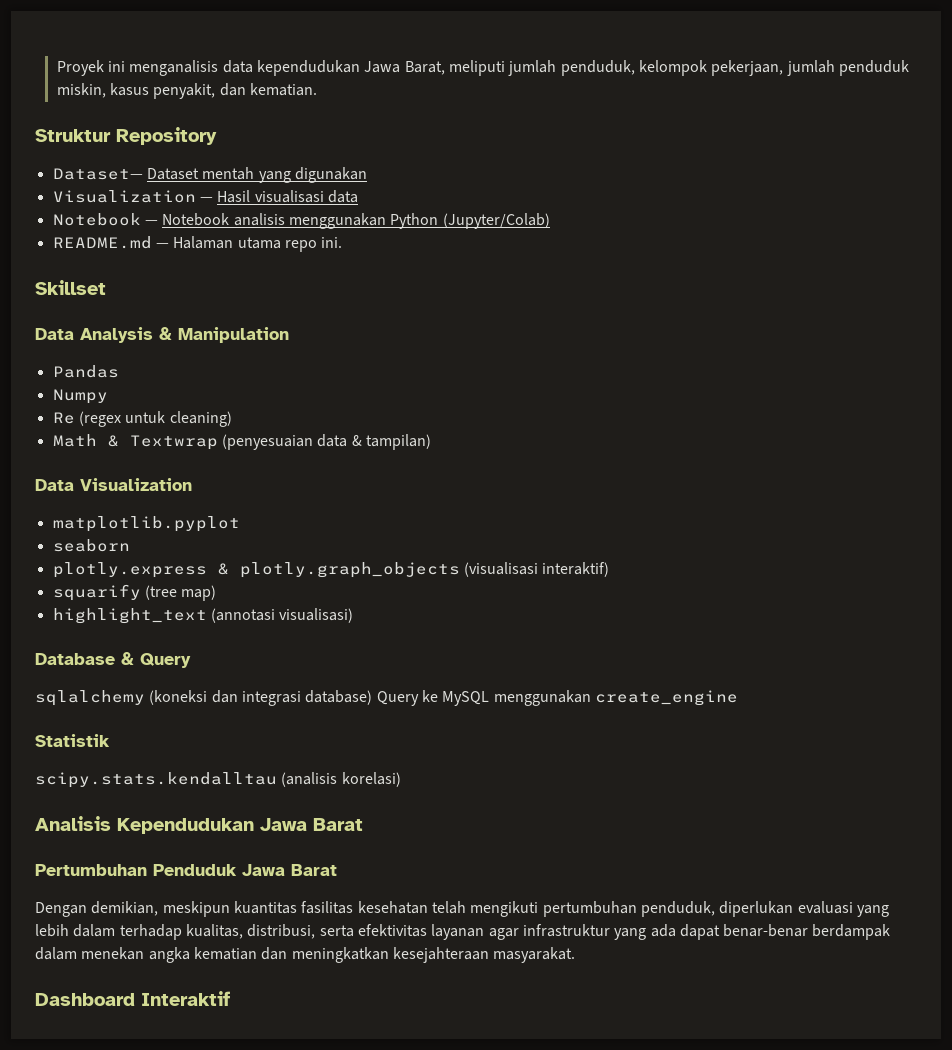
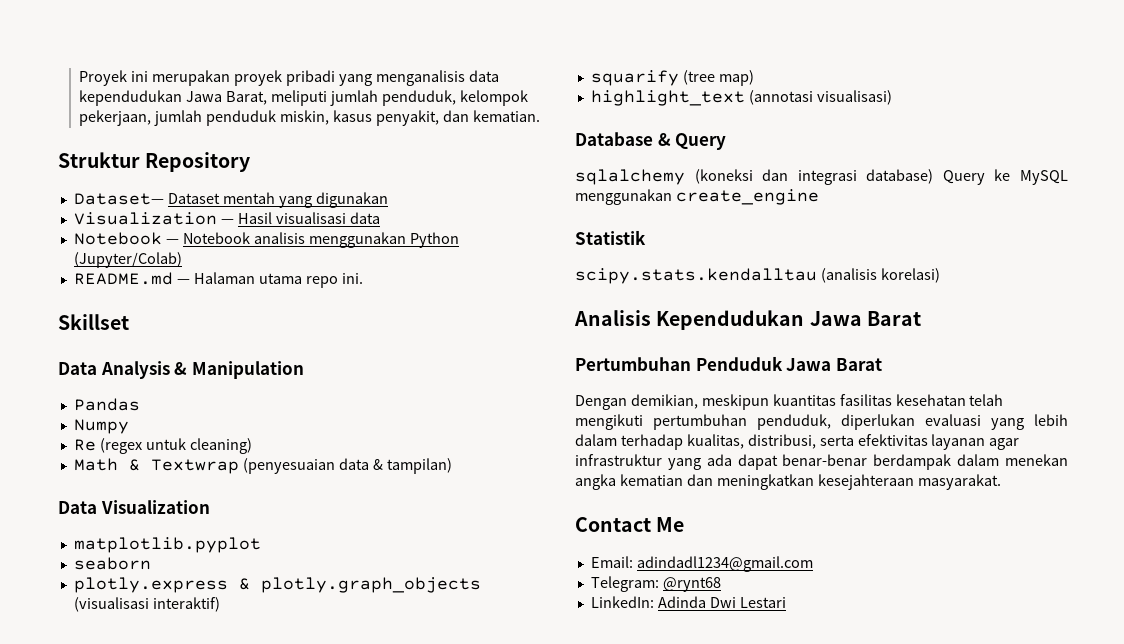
- Proyek ini menganalisis data kependudukan Jawa Barat, meliputi jumlah penduduk, kelompok pekerjaan, jumlah penduduk miskin, kasus penyakit, dan kematian.
+ Proyek ini merupakan proyek pribadi yang menganalisis data kependudukan Jawa Barat, meliputi jumlah penduduk, kelompok pekerjaan, jumlah penduduk miskin, kasus penyakit, dan kematian.
- Dashboard Interaktif
+ Contact Me
+ Email: adindadl1234@gmail.com
+ Telegram: @rynt68
+ LinkedIn: Adinda Dwi Lestari

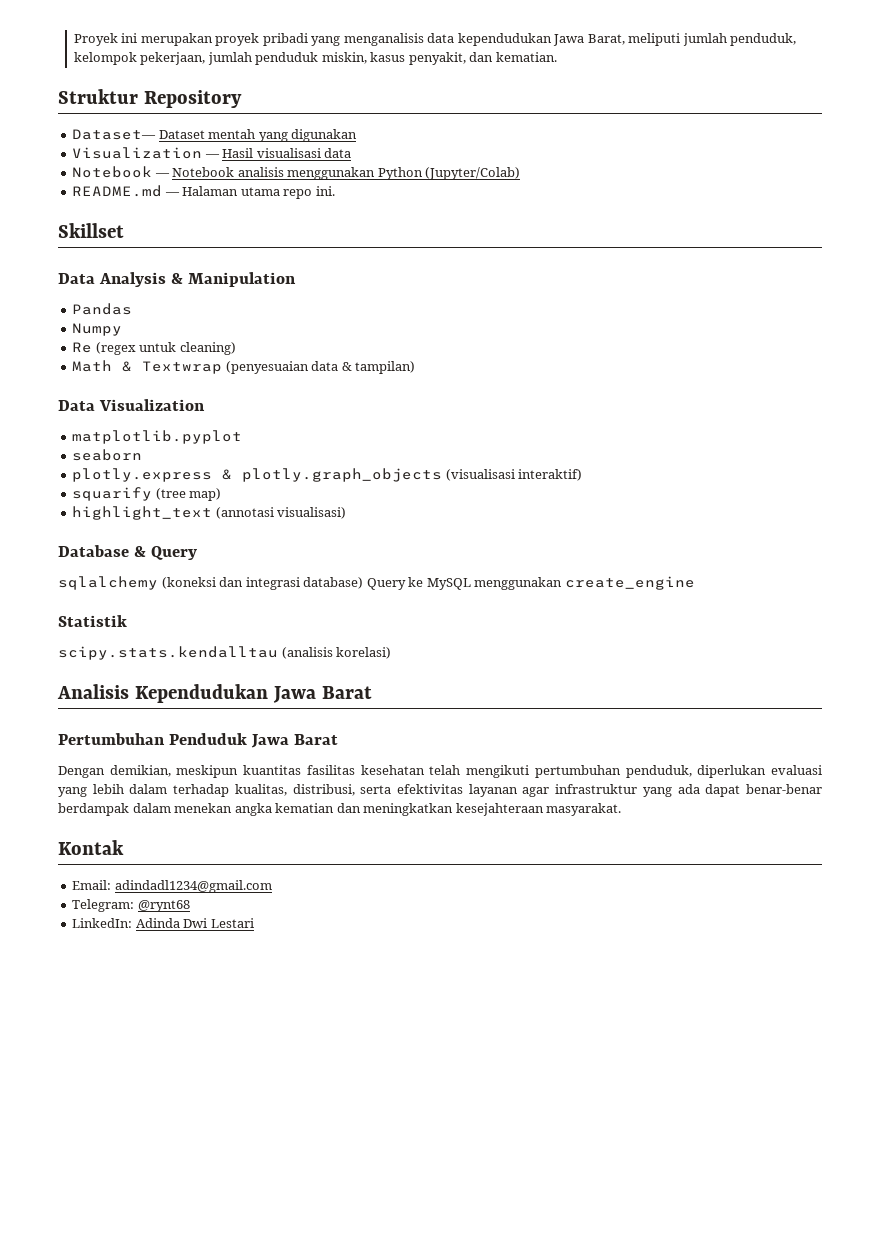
- Contact Me
+ Kontak

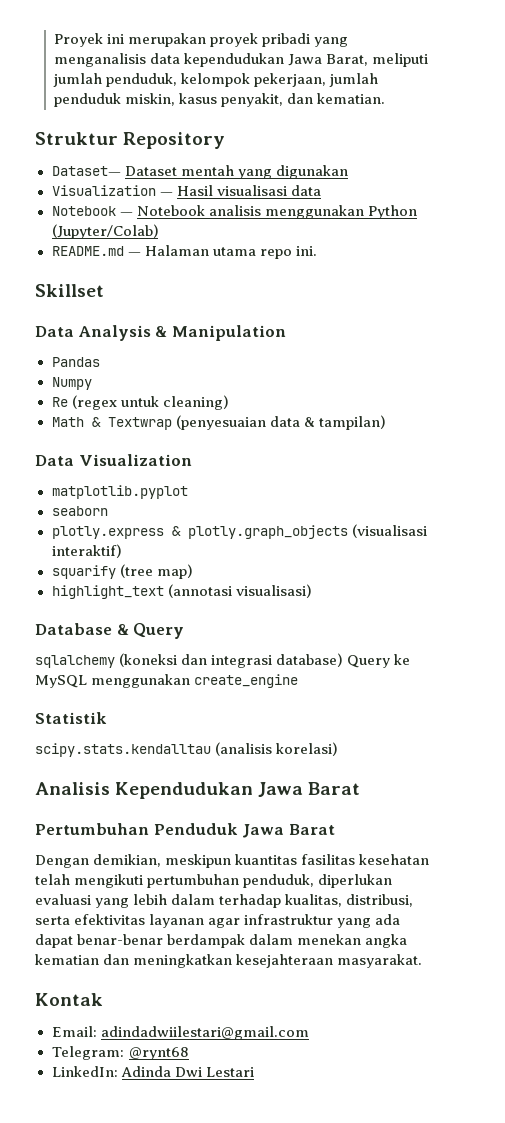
- Email: adindadl1234@gmail.com
+ Email: adindadwiilestari@gmail.com

